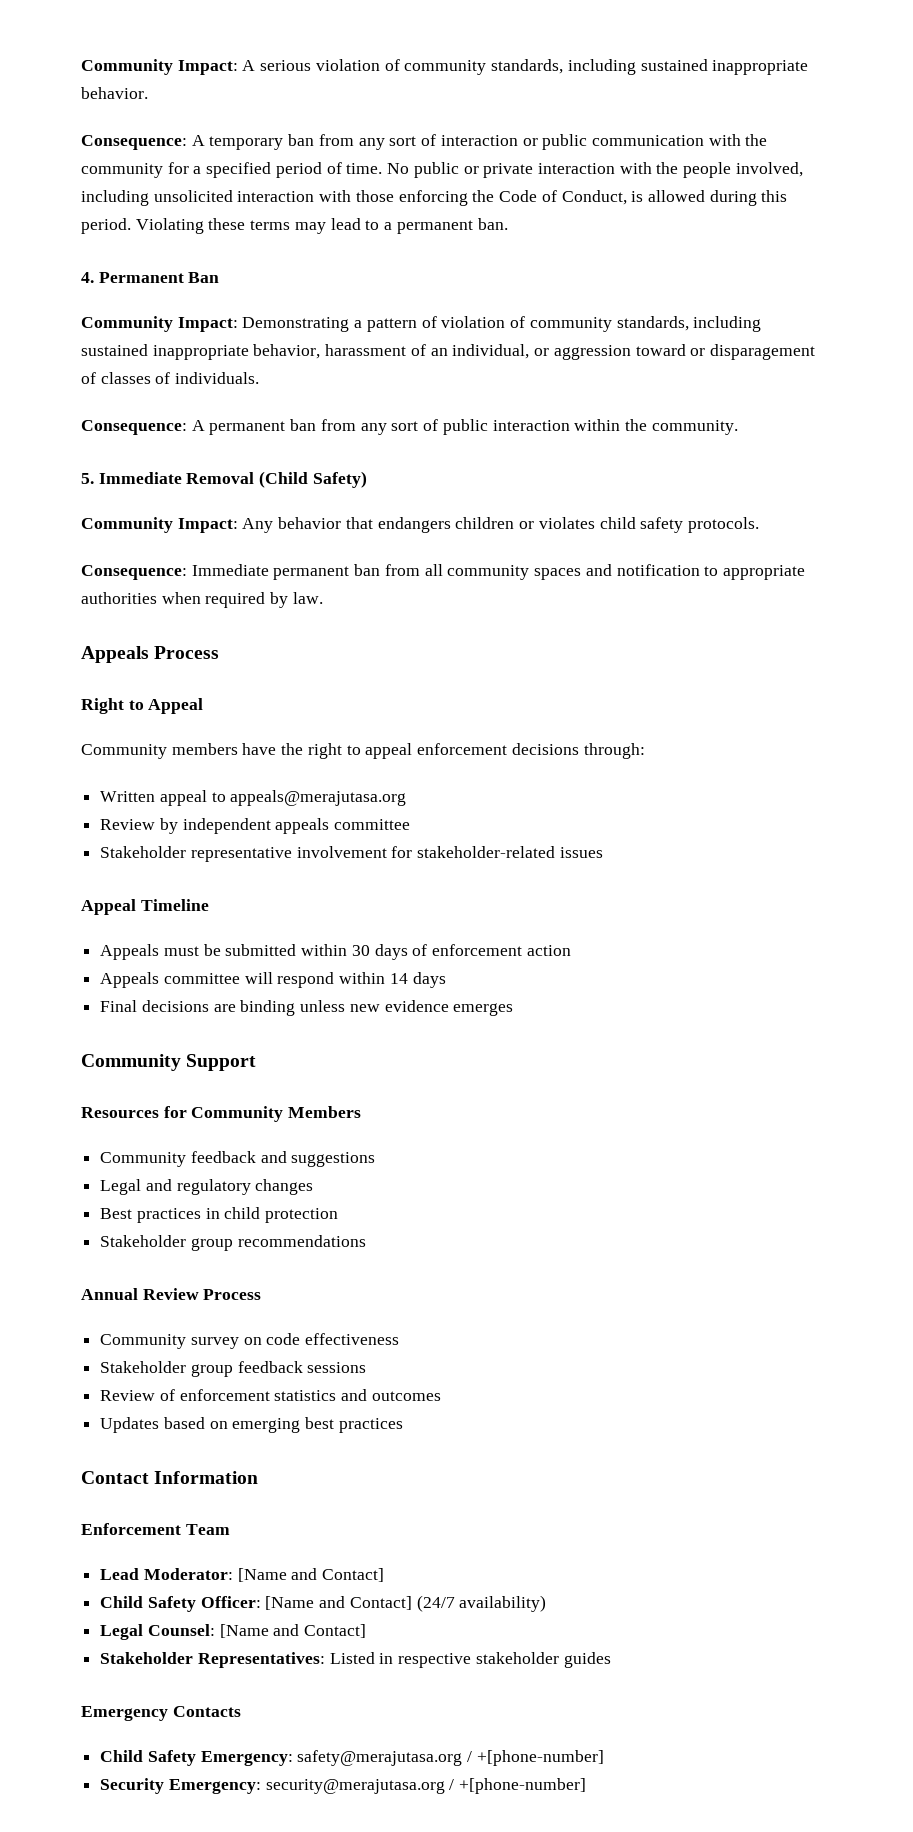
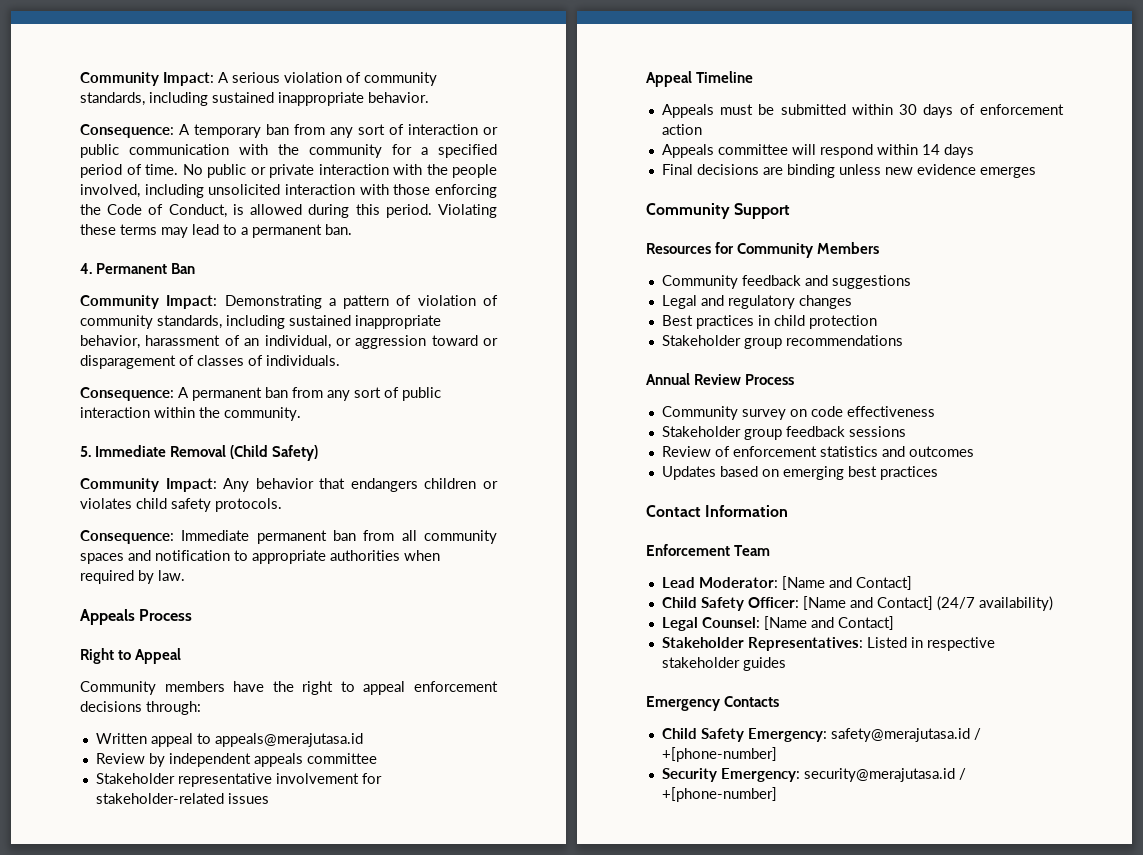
- Written appeal to appeals@merajutasa.org
+ Written appeal to appeals@merajutasa.id
- Child Safety Emergency: safety@merajutasa.org / +[phone-number]
+ Child Safety Emergency: safety@merajutasa.id / +[phone-number]
- Security Emergency: security@merajutasa.org / +[phone-number]
+ Security Emergency: security@merajutasa.id / +[phone-number]

